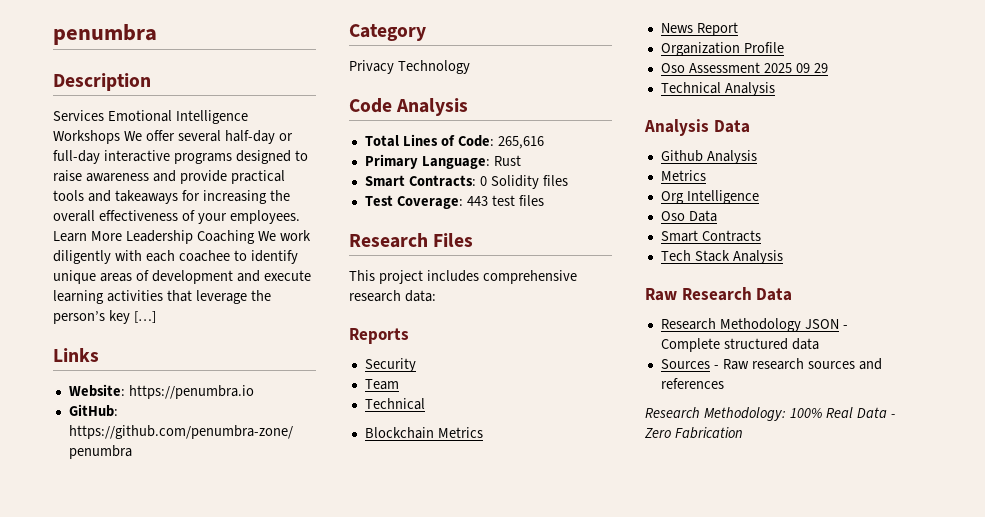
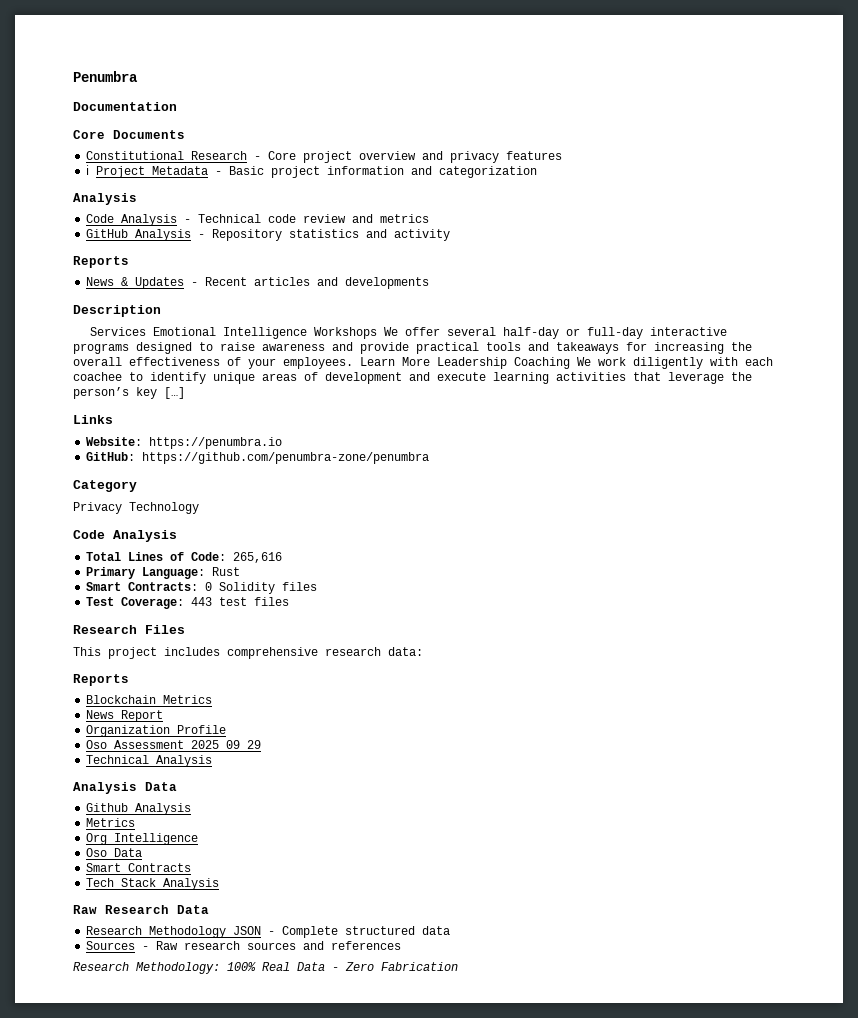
- penumbra
+ Penumbra
+ Documentation
+ Core Documents
+ Constitutional Research - Core project overview and privacy features
+ ℹ Project Metadata - Basic project information and categorization
+ Analysis
+ Code Analysis - Technical code review and metrics
+ GitHub Analysis - Repository statistics and activity
+ Reports
+ News & Updates - Recent articles and developments
- Security
- Team
- Technical

